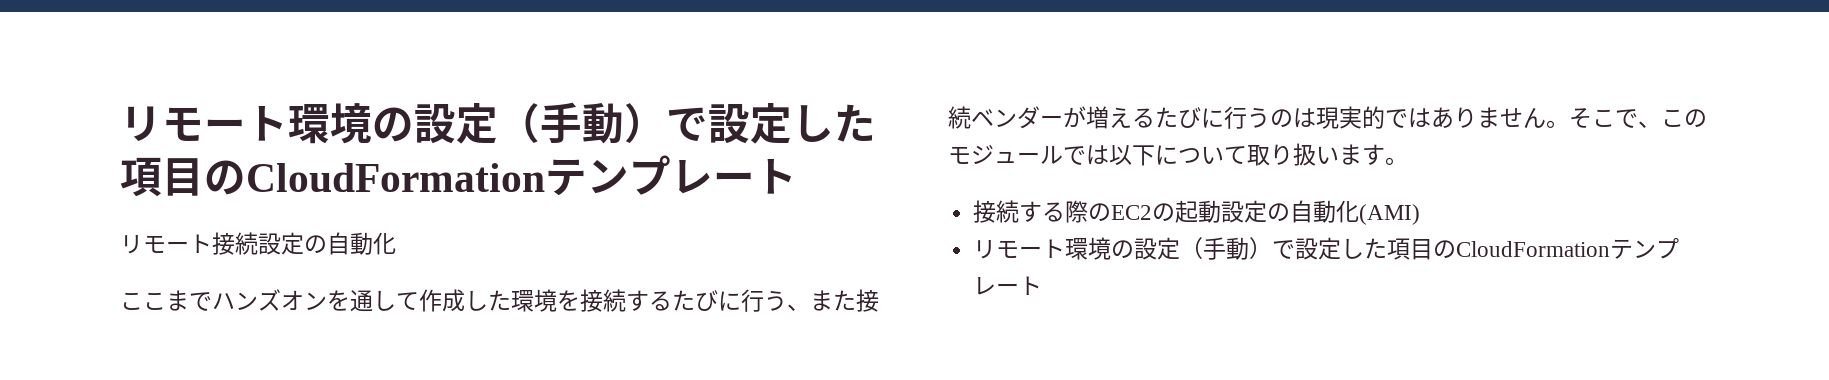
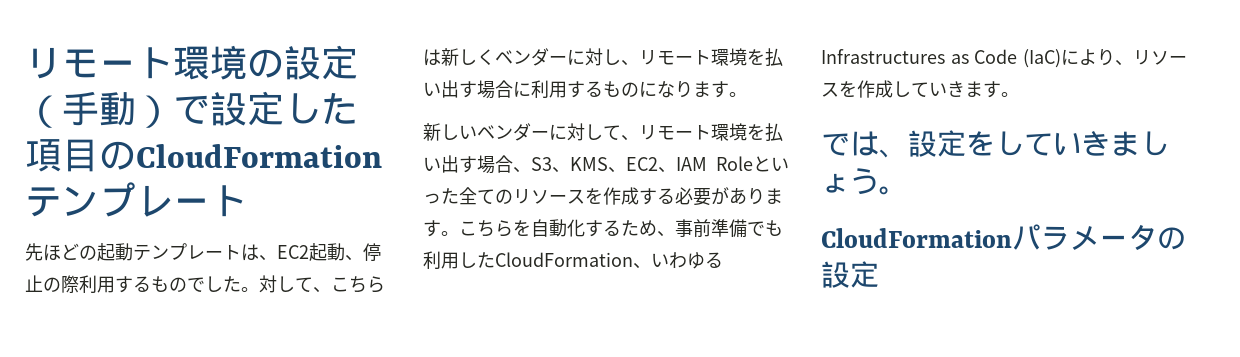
- リモート接続設定の自動化
- ここまでハンズオンを通して作成した環境を接続するたびに行う、また接続ベンダーが増えるたびに行うのは現実的ではありません。そこで、このモジュールでは以下について取り扱います。
- 接続する際のEC2の起動設定の自動化(AMI)
- リモート環境の設定（手動）で設定した項目のCloudFormationテンプレート
+ 先ほどの起動テンプレートは、EC2起動、停止の際利用するものでした。対して、こちらは新しくベンダーに対し、リモート環境を払い出す場合に利用するものになります。
+ 新しいベンダーに対して、リモート環境を払い出す場合、S3、KMS、EC2、IAM Roleといった全てのリソースを作成する必要があります。こちらを自動化するため、事前準備でも利用したCloudFormation、いわゆるInfrastructures as Code (IaC)により、リソースを作成していきます。
+ では、設定をしていきましょう。
+ CloudFormationパラメータの設定

